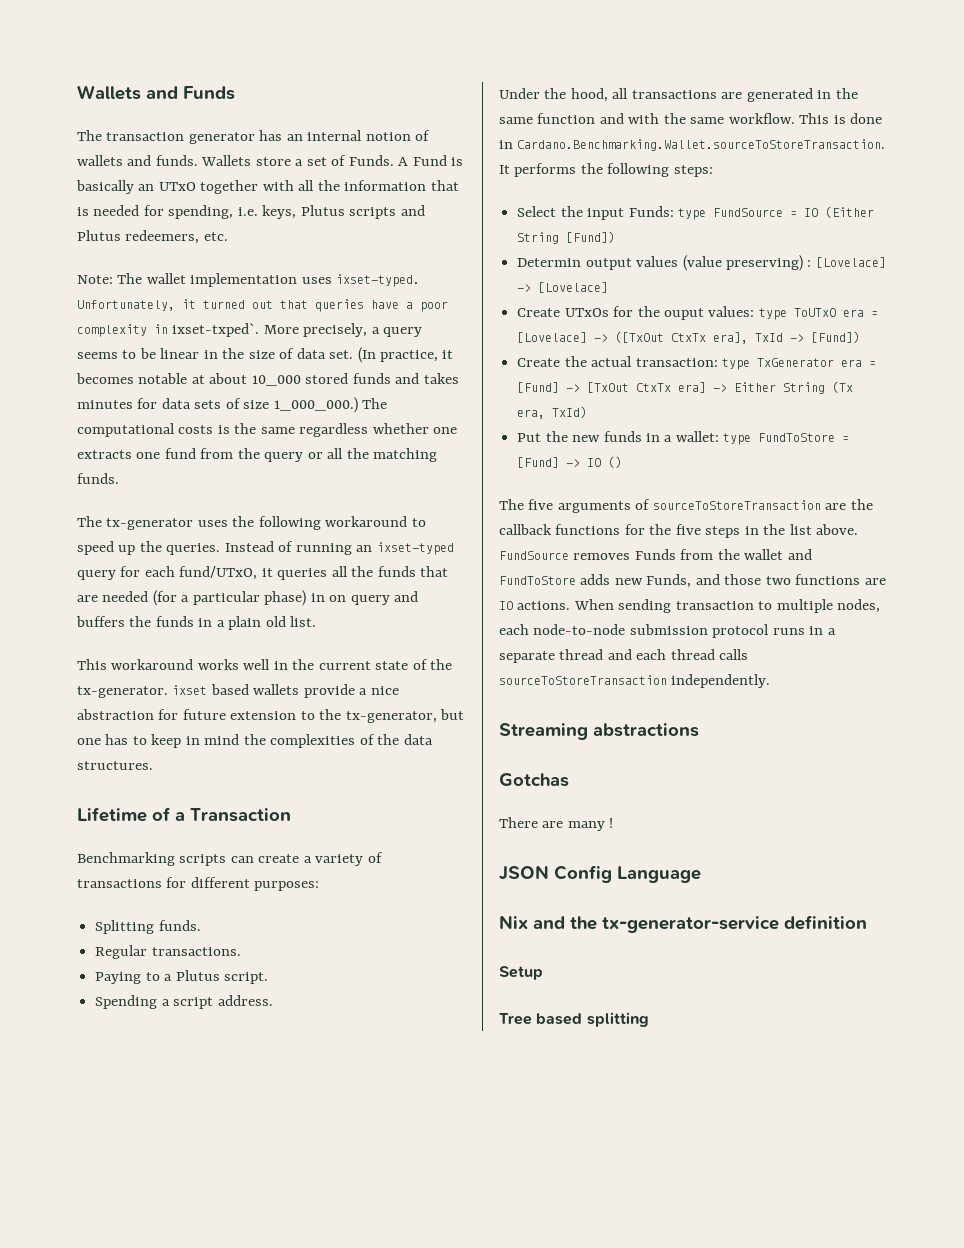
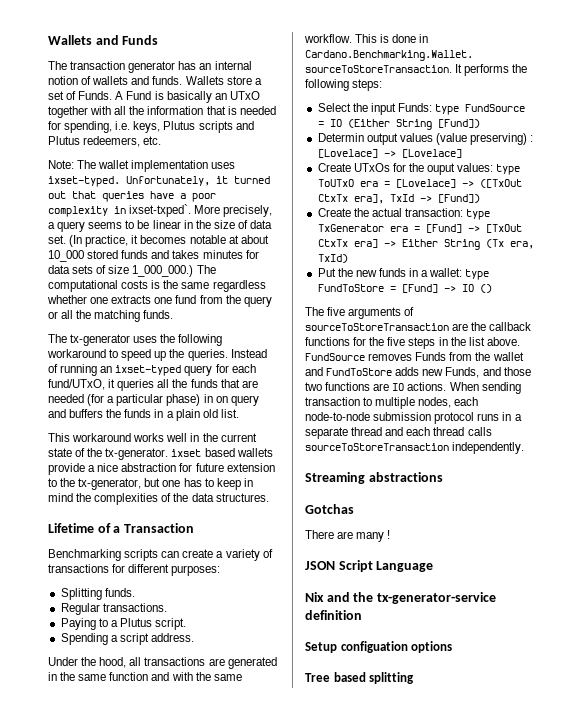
- JSON Config Language
+ JSON Script Language
- Setup
+ Setup configuation options

